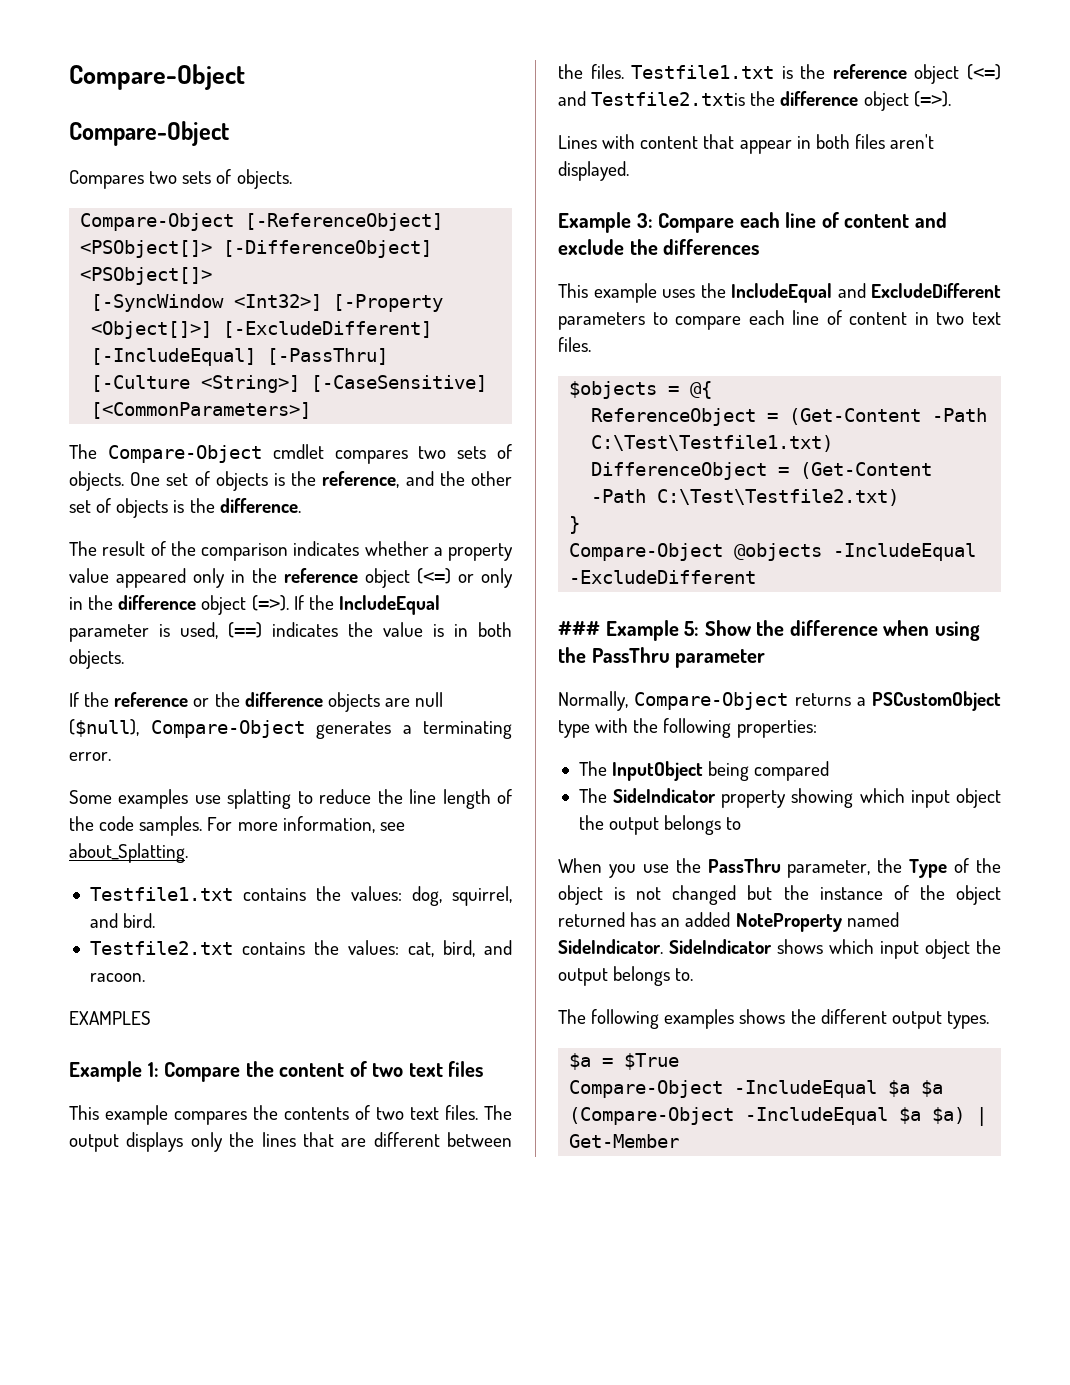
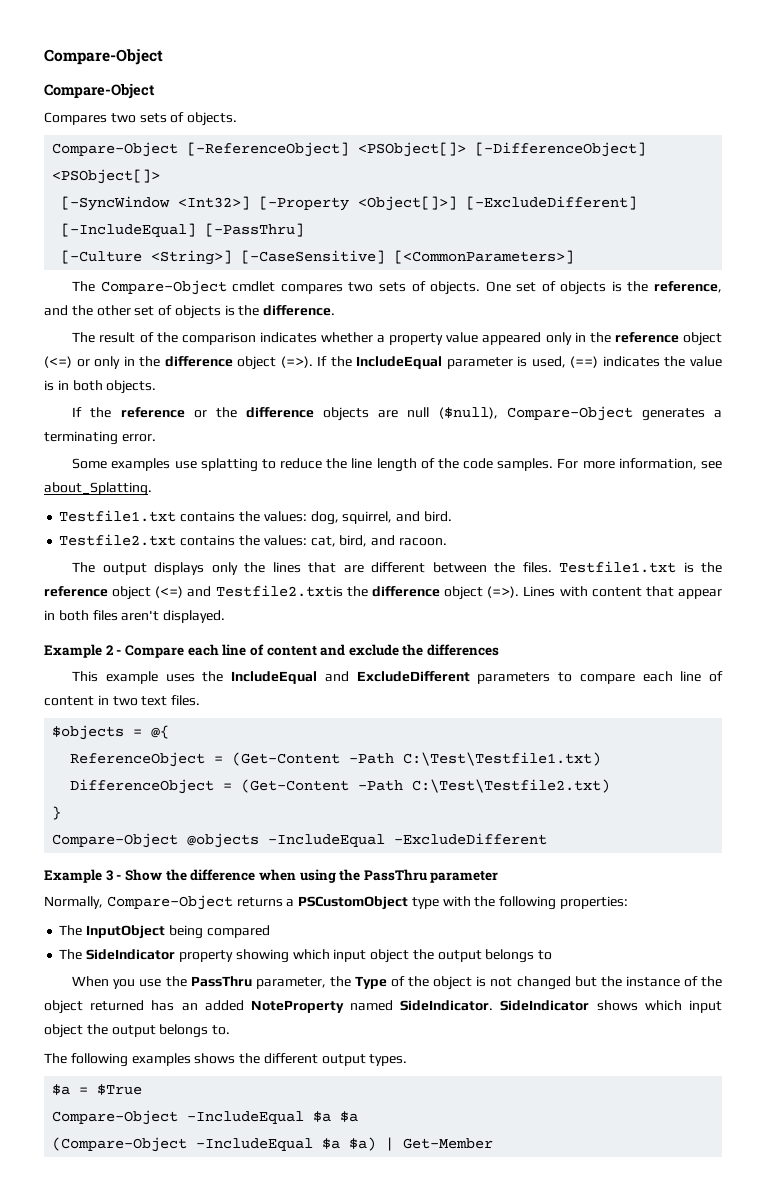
- EXAMPLES
- Example 1: Compare the content of two text files
- This example compares the contents of two text files.
- Testfile1.txt is the reference object (<=) and Testfile2.txtis the difference object (=>).
- Lines with content that appear in both files aren't displayed.
+ Testfile1.txt is the reference object (<=) and Testfile2.txtis the difference object (=>). Lines with content that appear in both files aren't displayed.
- Example 3: Compare each line of content and exclude the differences
+ Example 2 - Compare each line of content and exclude the differences
- ### Example 5: Show the difference when using the PassThru parameter
+ Example 3 - Show the difference when using the PassThru parameter

